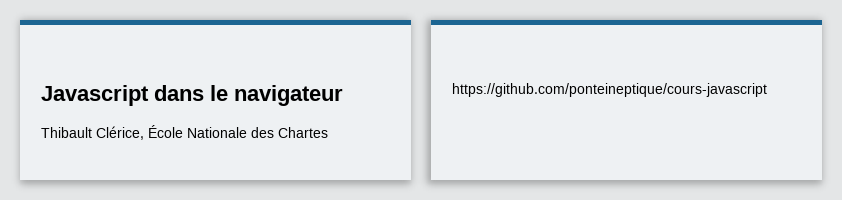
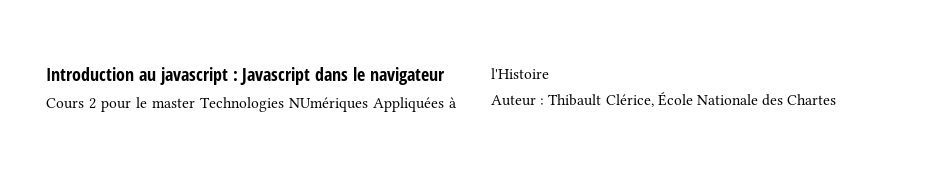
- Javascript dans le navigateur
+ Introduction au javascript : Javascript dans le navigateur
- Thibault Clérice, École Nationale des Chartes https://github.com/ponteineptique/cours-javascript
+ Cours 2 pour le master Technologies NUmériques Appliquées à l'Histoire
+ Auteur : Thibault Clérice, École Nationale des Chartes

